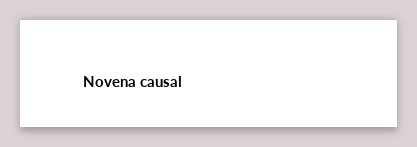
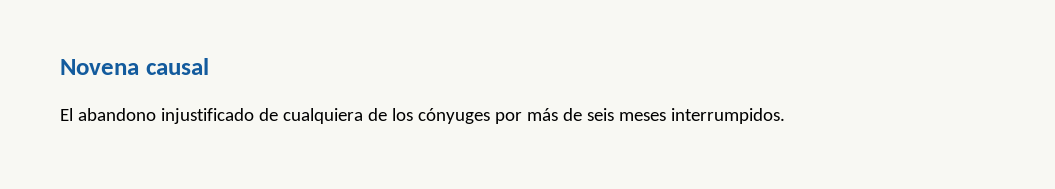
+ El abandono injustificado de cualquiera de los cónyuges por más de seis meses interrumpidos.

